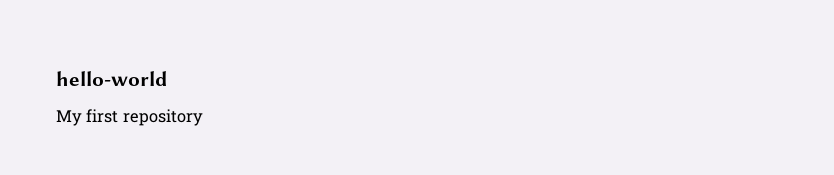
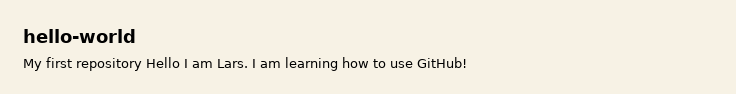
- My first repository
+ My first repository Hello I am Lars. I am learning how to use GitHub!

